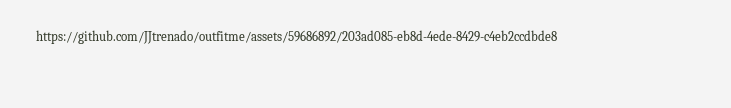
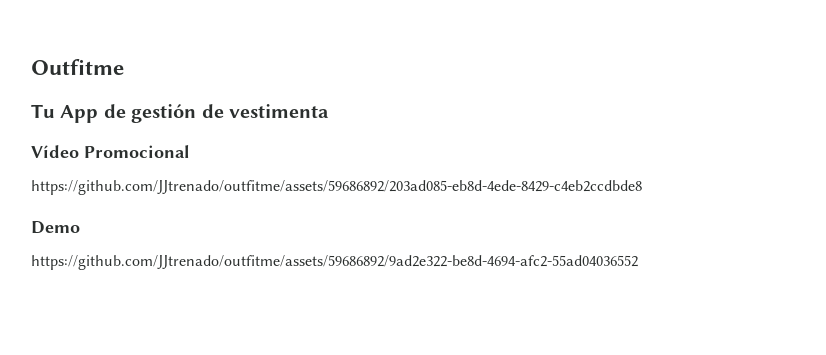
+ Outfitme
+ Tu App de gestión de vestimenta
+ Vídeo Promocional
+ Demo
+ https://github.com/JJtrenado/outfitme/assets/59686892/9ad2e322-be8d-4694-afc2-55ad04036552

